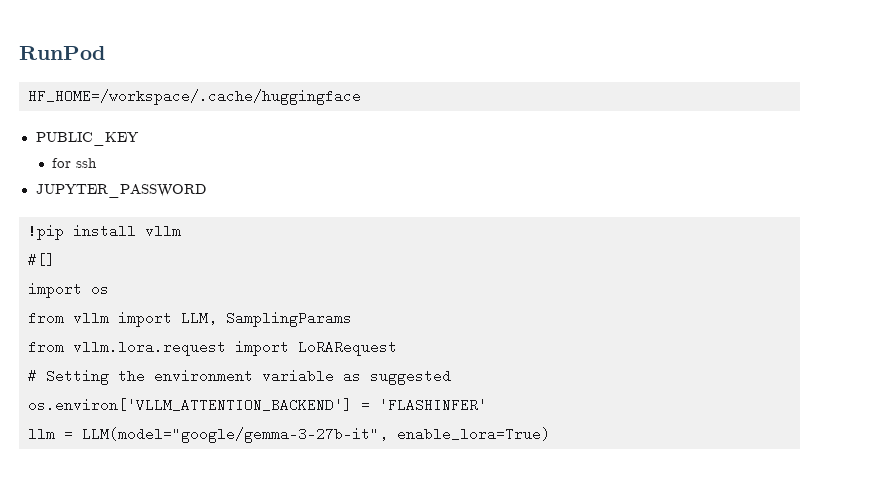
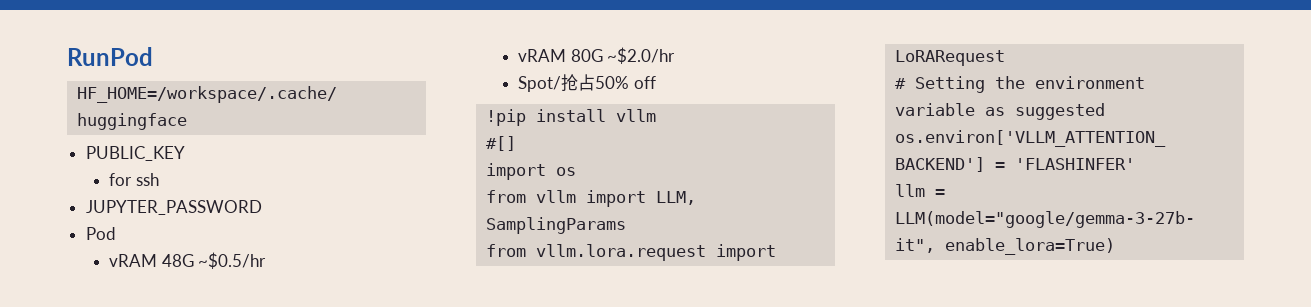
+ Pod
+ vRAM 48G ~$0.5/hr
+ vRAM 80G ~$2.0/hr
+ Spot/抢占50% off

